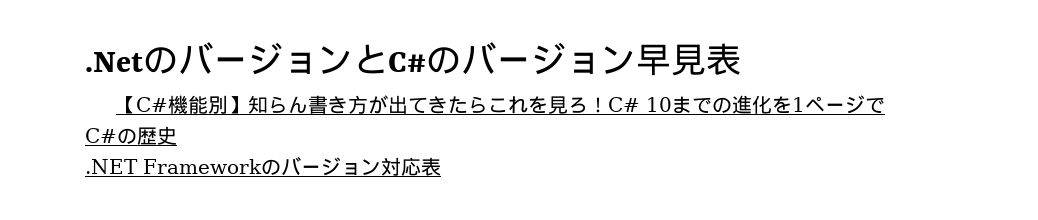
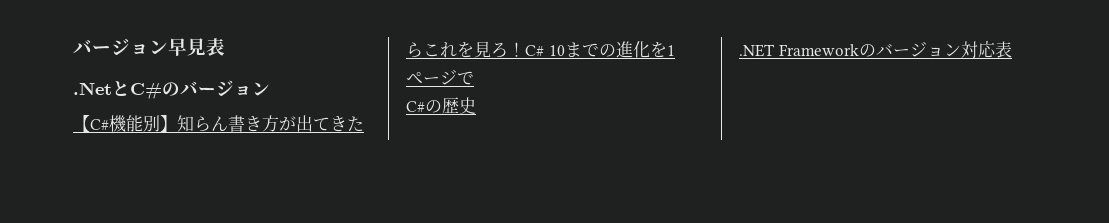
- .NetのバージョンとC#のバージョン早見表
+ バージョン早見表
+ .NetとC#のバージョン

